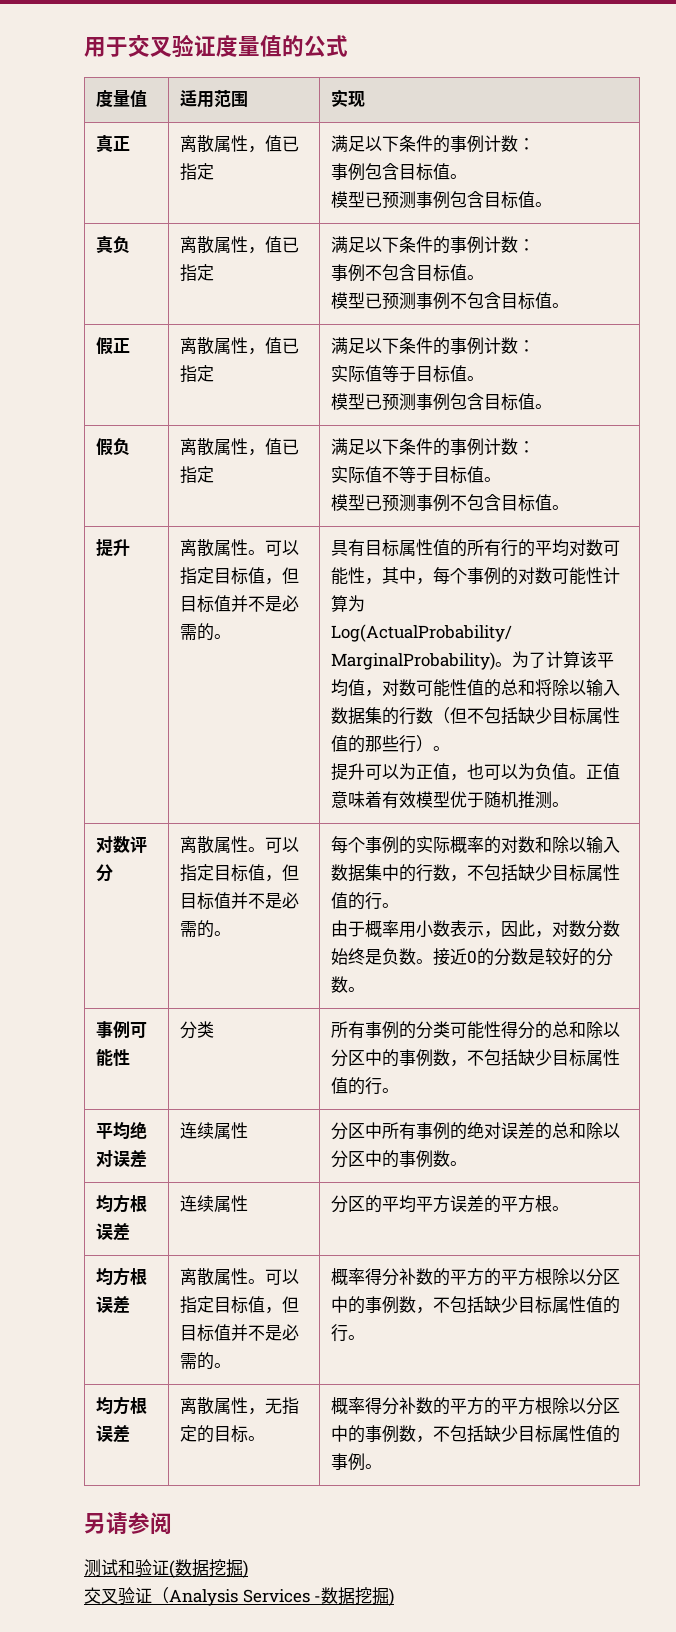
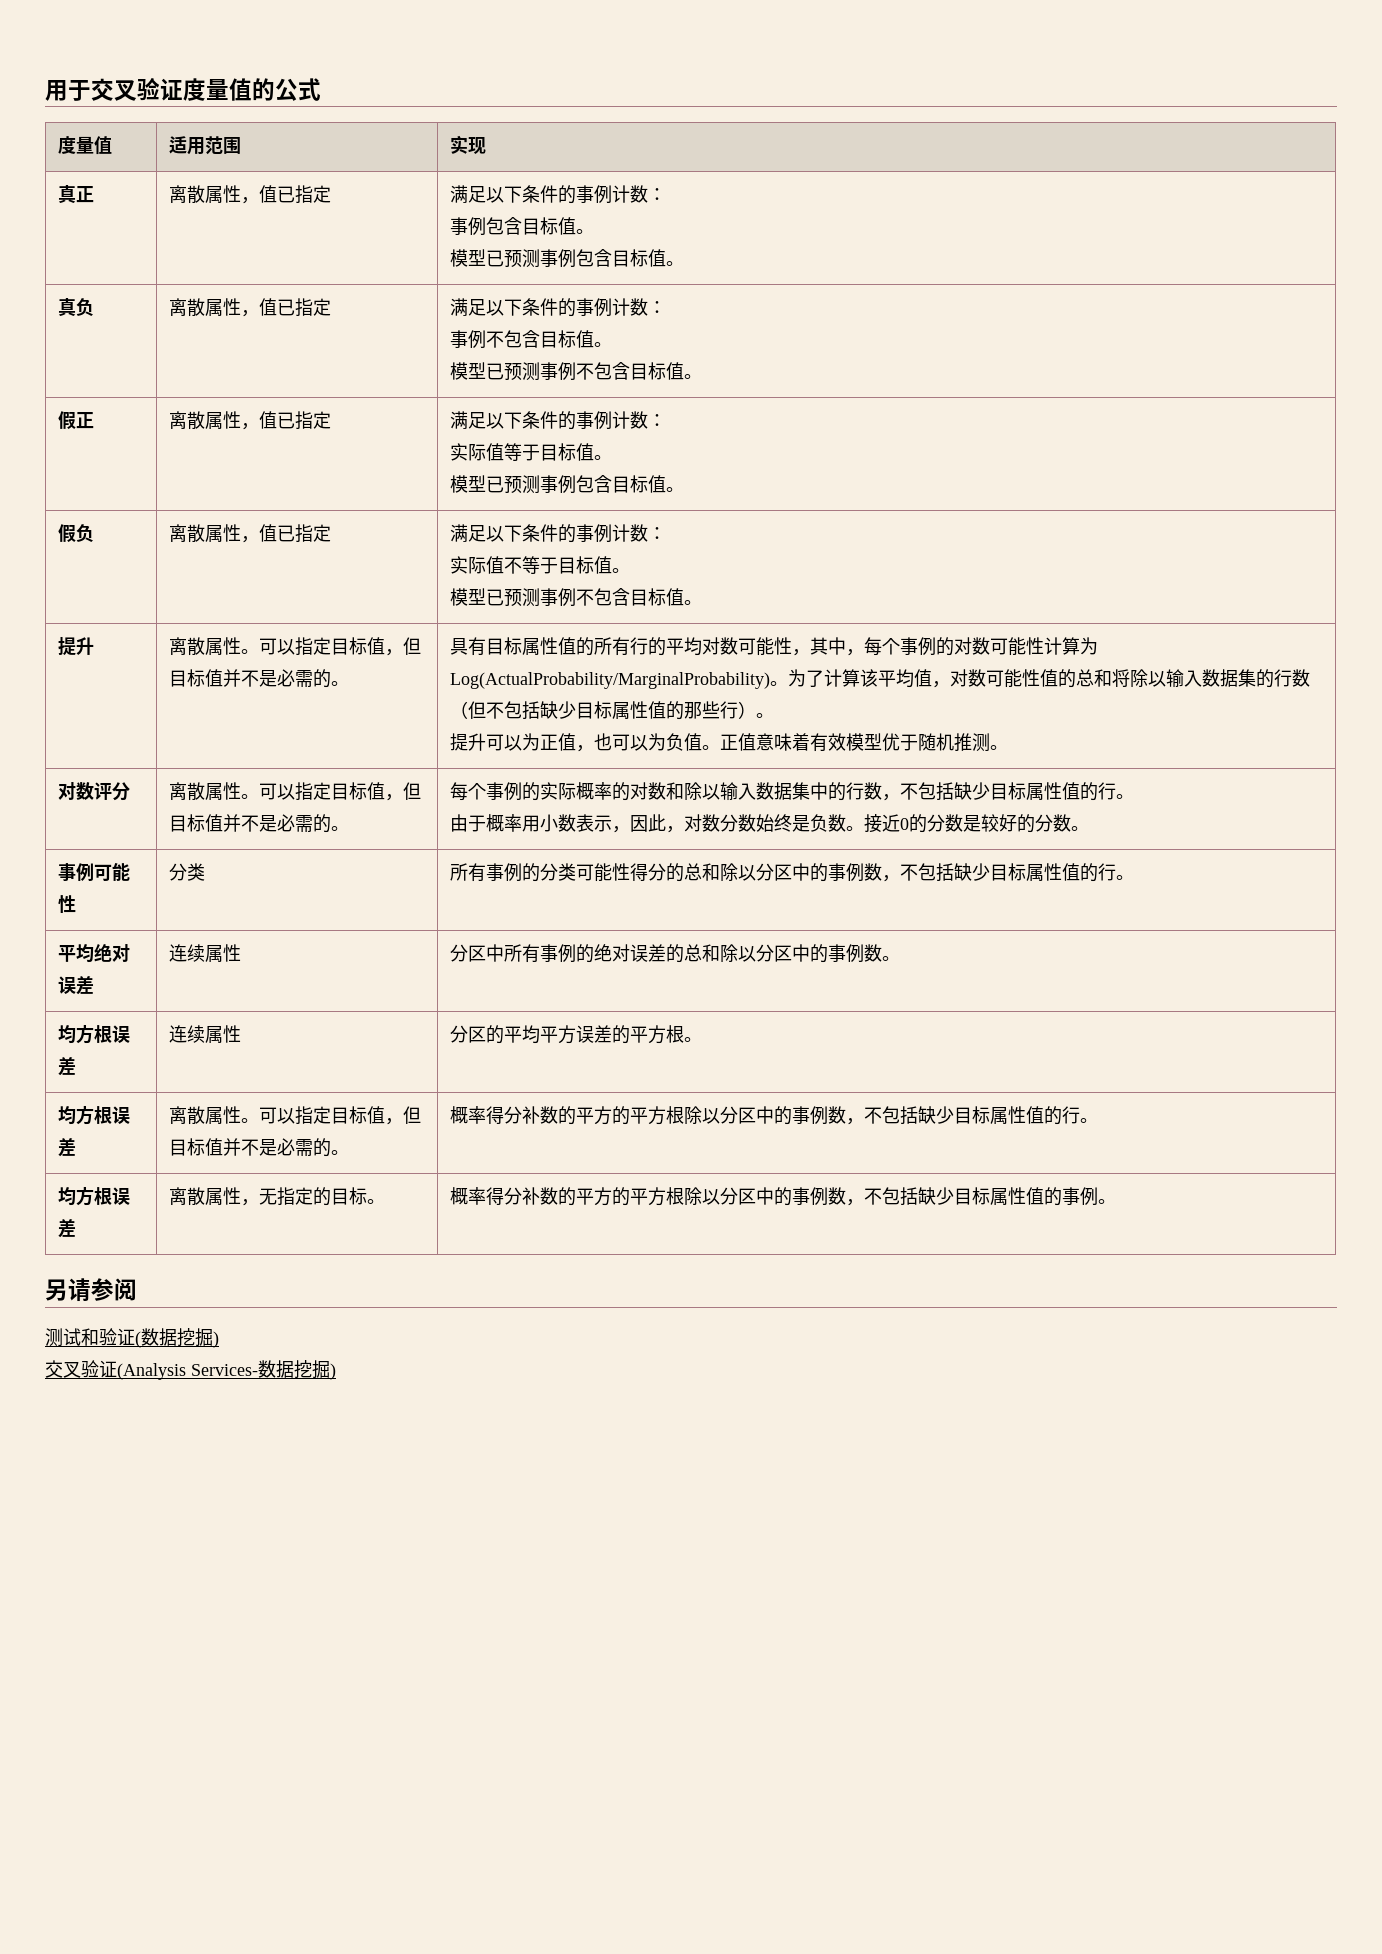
- 交叉验证（Analysis Services -数据挖掘)
+ 交叉验证(Analysis Services-数据挖掘)

